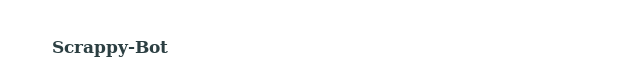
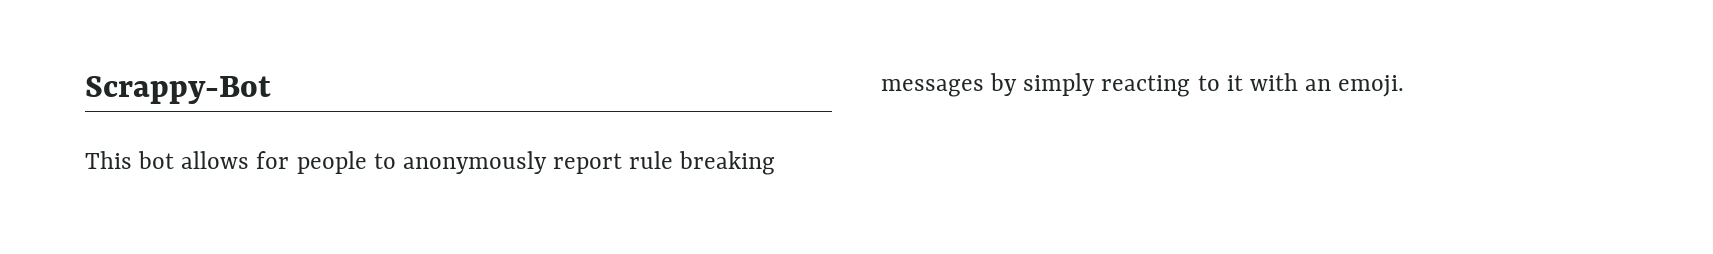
+ This bot allows for people to anonymously report rule breaking messages by simply reacting to it with an emoji.

